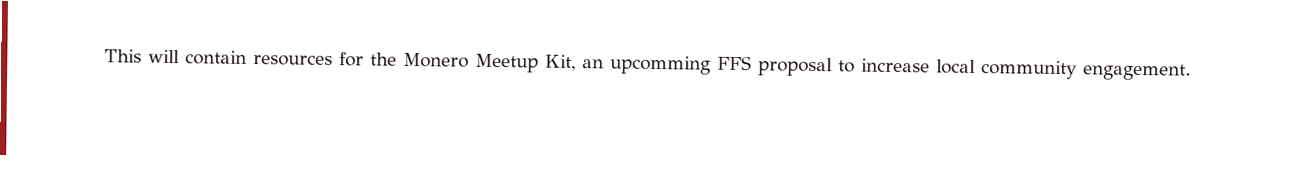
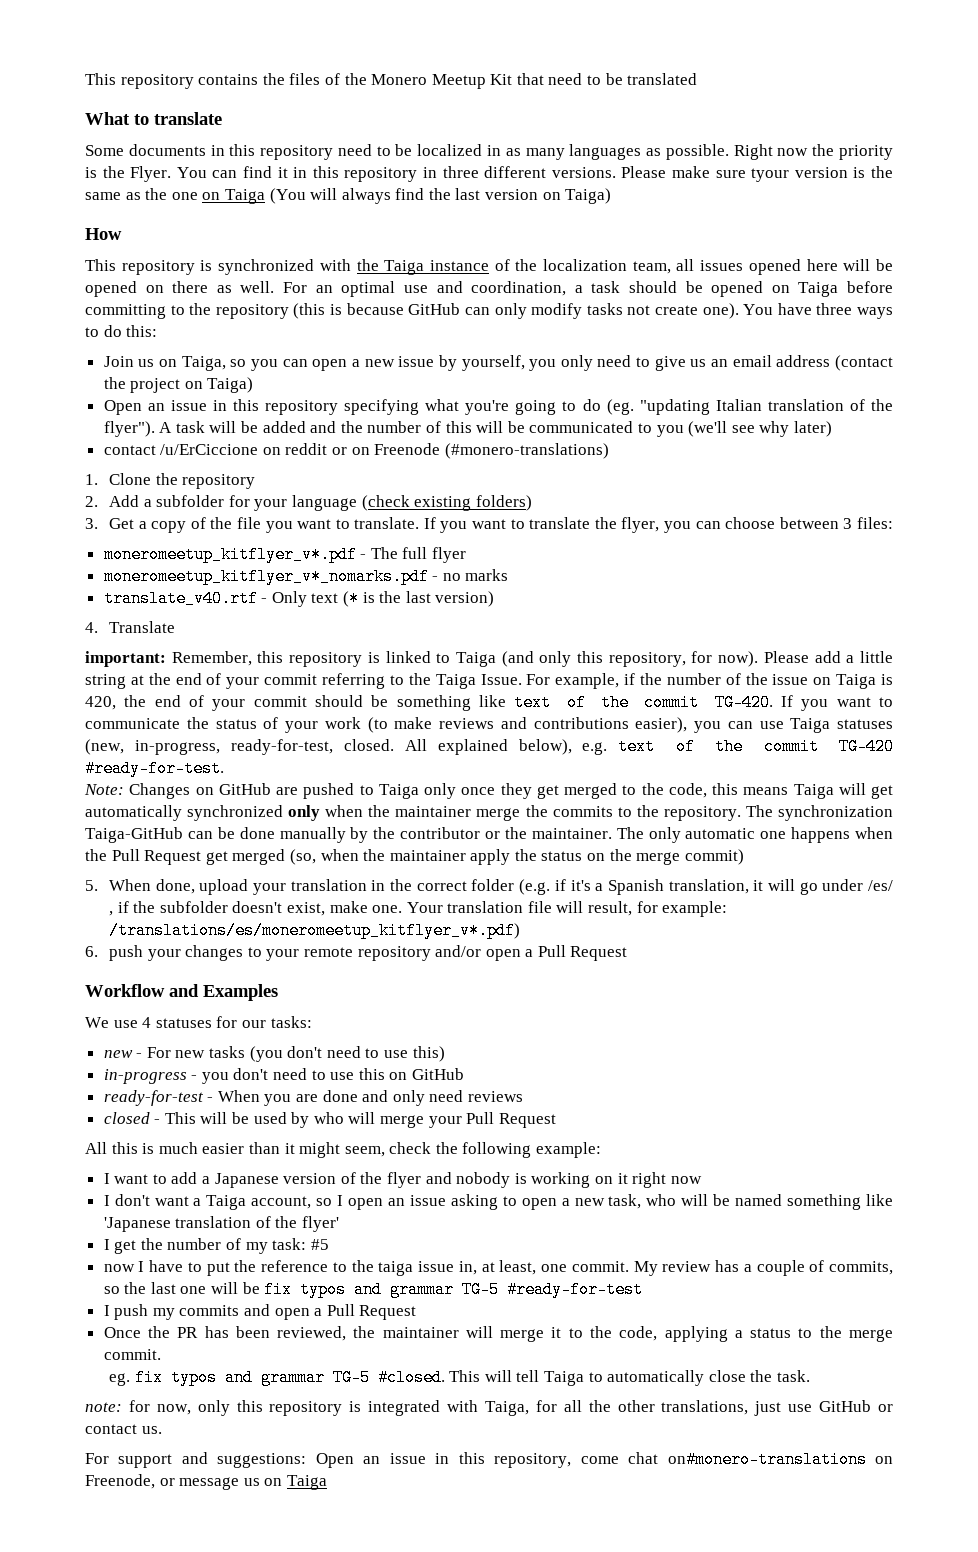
- This will contain resources for the Monero Meetup Kit, an upcomming FFS proposal to increase local community engagement.
+ This repository contains the files of the Monero Meetup Kit that need to be translated
+ What to translate
+ Some documents in this repository need to be localized in as many languages as possible. Right now the priority is the Flyer. You can find it in this repository in three different versions. Please make sure tyour version is the same as the one on Taiga (You will always find the last version on Taiga)
+ How
+ This repository is synchronized with the Taiga instance of the localization team, all issues opened here will be opened on there as well. For an optimal use and coordination, a task should be opened on Taiga before committing to the repository (this is because GitHub can only modify tasks not create one). You have three ways to do this:
+ Join us on Taiga, so you can open a new issue by yourself, you only need to give us an email address (contact the project on Taiga)
+ Open an issue in this repository specifying what you're going to do (eg. "updating Italian translation of the flyer"). A task will be added and the number of this will be communicated to you (we'll see why later)
+ contact /u/ErCiccione on reddit or on Freenode (#monero-translations)
+ 1. Clone the repository
+ 2. Add a subfolder for your language (check existing folders)
+ 3. Get a copy of the file you want to translate. If you want to translate the flyer, you can choose between 3 files:
+ moneromeetup_kitflyer_v*.pdf - The full flyer
+ moneromeetup_kitflyer_v*_nomarks.pdf - no marks
+ translate_v40.rtf - Only text (* is the last version)
+ 4. Translate
+ important: Remember, this repository is linked to Taiga (and only this repository, for now). Please add a little string at the end of your commit referring to the Taiga Issue. For example, if the number of the issue on Taiga is 420, the end of your commit should be something like text of the commit TG-420. If you want to communicate the status of your work (to make reviews and contributions easier), you can use Taiga statuses (new, in-progress, ready-for-test, closed. All explained below), e.g. text of the commit TG-420 #ready-for-test.
+ Note: Changes on GitHub are pushed to Taiga only once they get merged to the code, this means Taiga will get automatically synchronized only when the maintainer merge the commits to the repository. The synchronization Taiga-GitHub can be done manually by the contributor or the maintainer. The only automatic one happens when the Pull Request get merged (so, when the maintainer apply the status on the merge commit)
+ 5. When done, upload your translation in the correct folder (e.g. if it's a Spanish translation, it will go under /es/ , if the subfolder doesn't exist, make one. Your translation file will result, for example: /translations/es/moneromeetup_kitflyer_v*.pdf)
+ 6. push your changes to your remote repository and/or open a Pull Request
+ Workflow and Examples
+ We use 4 statuses for our tasks:
+ new - For new tasks (you don't need to use this)
+ in-progress - you don't need to use this on GitHub
+ ready-for-test - When you are done and only need reviews
+ closed - This will be used by who will merge your Pull Request
+ All this is much easier than it might seem, check the following example:
+ I want to add a Japanese version of the flyer and nobody is working on it right now
+ I don't want a Taiga account, so I open an issue asking to open a new task, who will be named something like 'Japanese translation of the flyer'
+ I get the number of my task: #5
+ now I have to put the reference to the taiga issue in, at least, one commit. My review has a couple of commits, so the last one will be fix typos and grammar TG-5 #ready-for-test
+ I push my commits and open a Pull Request
+ Once the PR has been reviewed, the maintainer will merge it to the code, applying a status to the merge commit.
+ eg. fix typos and grammar TG-5 #closed. This will tell Taiga to automatically close the task.
+ note: for now, only this repository is integrated with Taiga, for all the other translations, just use GitHub or contact us.
+ For support and suggestions: Open an issue in this repository, come chat on#monero-translations on Freenode, or message us on Taiga

